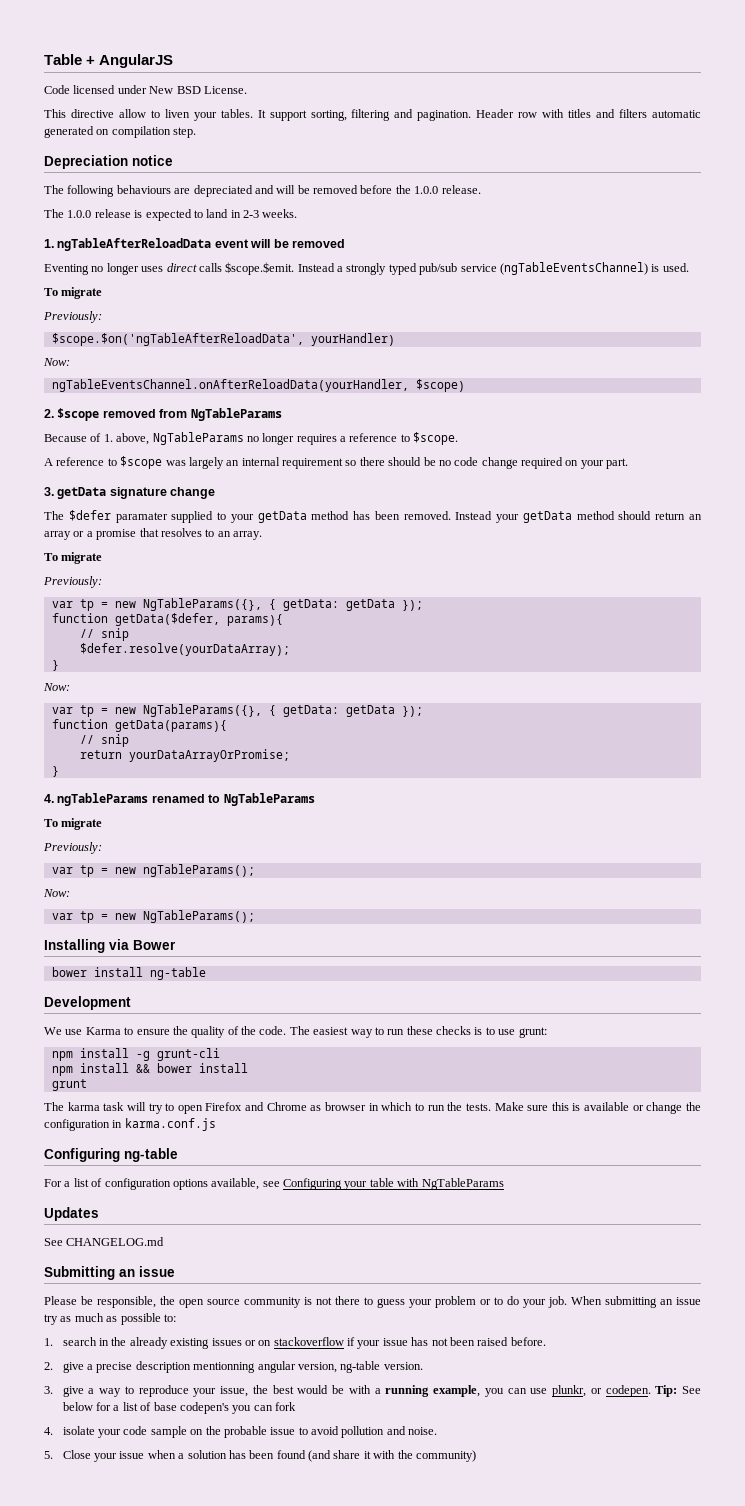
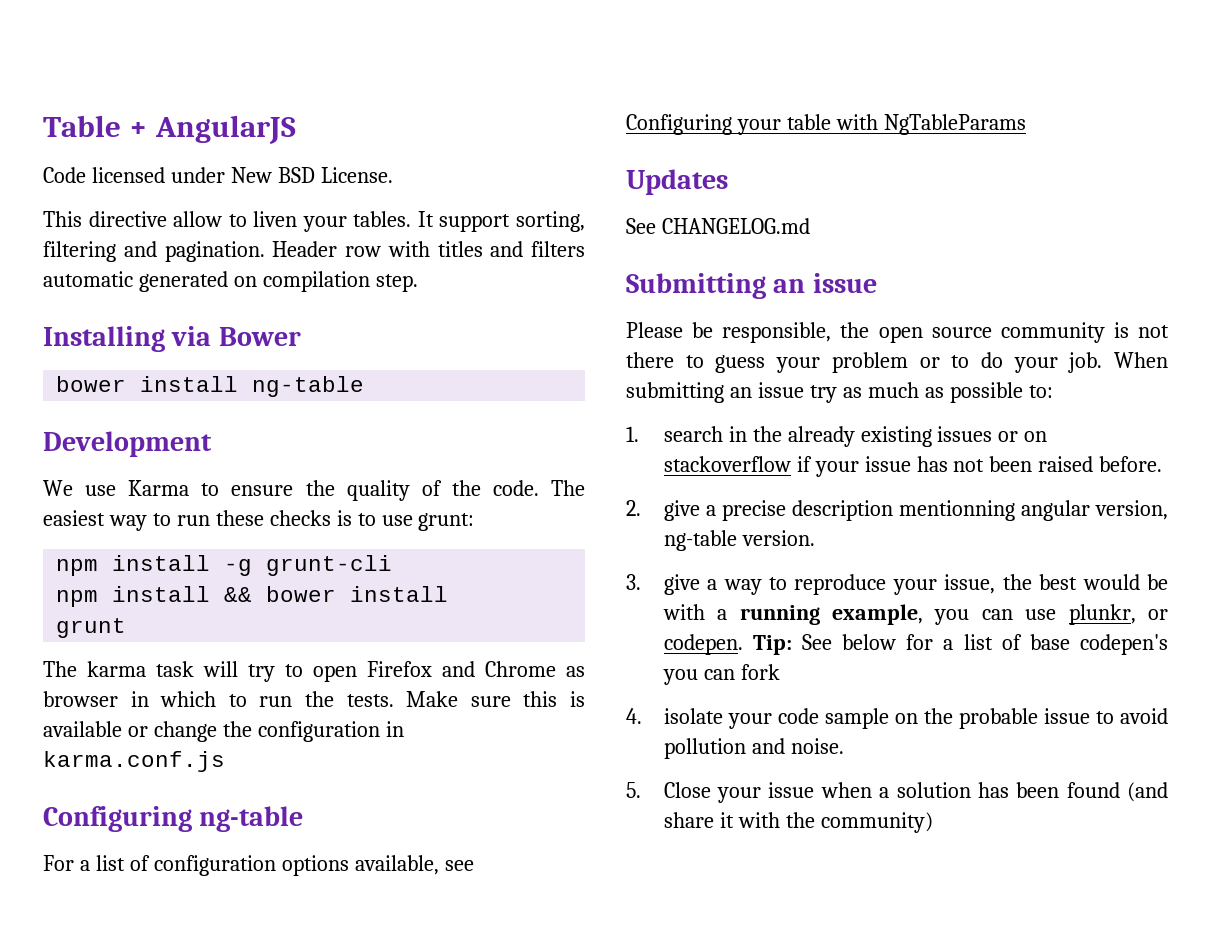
- Depreciation notice
- The following behaviours are depreciated and will be removed before the 1.0.0 release.
- The 1.0.0 release is expected to land in 2-3 weeks.
- 1. ngTableAfterReloadData event will be removed
- Eventing no longer uses direct calls $scope.$emit. Instead a strongly typed pub/sub service (ngTableEventsChannel) is used.
- To migrate
- Previously:
- $scope.$on('ngTableAfterReloadData', yourHandler)
- Now:
- ngTableEventsChannel.onAfterReloadData(yourHandler, $scope)
- 2. $scope removed from NgTableParams
- Because of 1. above, NgTableParams no longer requires a reference to $scope.
- A reference to $scope was largely an internal requirement so there should be no code change required on your part.
- 3. getData signature change
- The $defer paramater supplied to your getData method has been removed. Instead your getData method should return an array or a promise that resolves to an array.
- To migrate
- Previously:
- var tp = new NgTableParams({}, { getData: getData });
- function getData($defer, params){
- // snip
- $defer.resolve(yourDataArray);
- }
- Now:
- var tp = new NgTableParams({}, { getData: getData });
- function getData(params){
- // snip
- return yourDataArrayOrPromise;
- }
- 4. ngTableParams renamed to NgTableParams
- To migrate
- Previously:
- var tp = new ngTableParams();
- Now:
- var tp = new NgTableParams();

